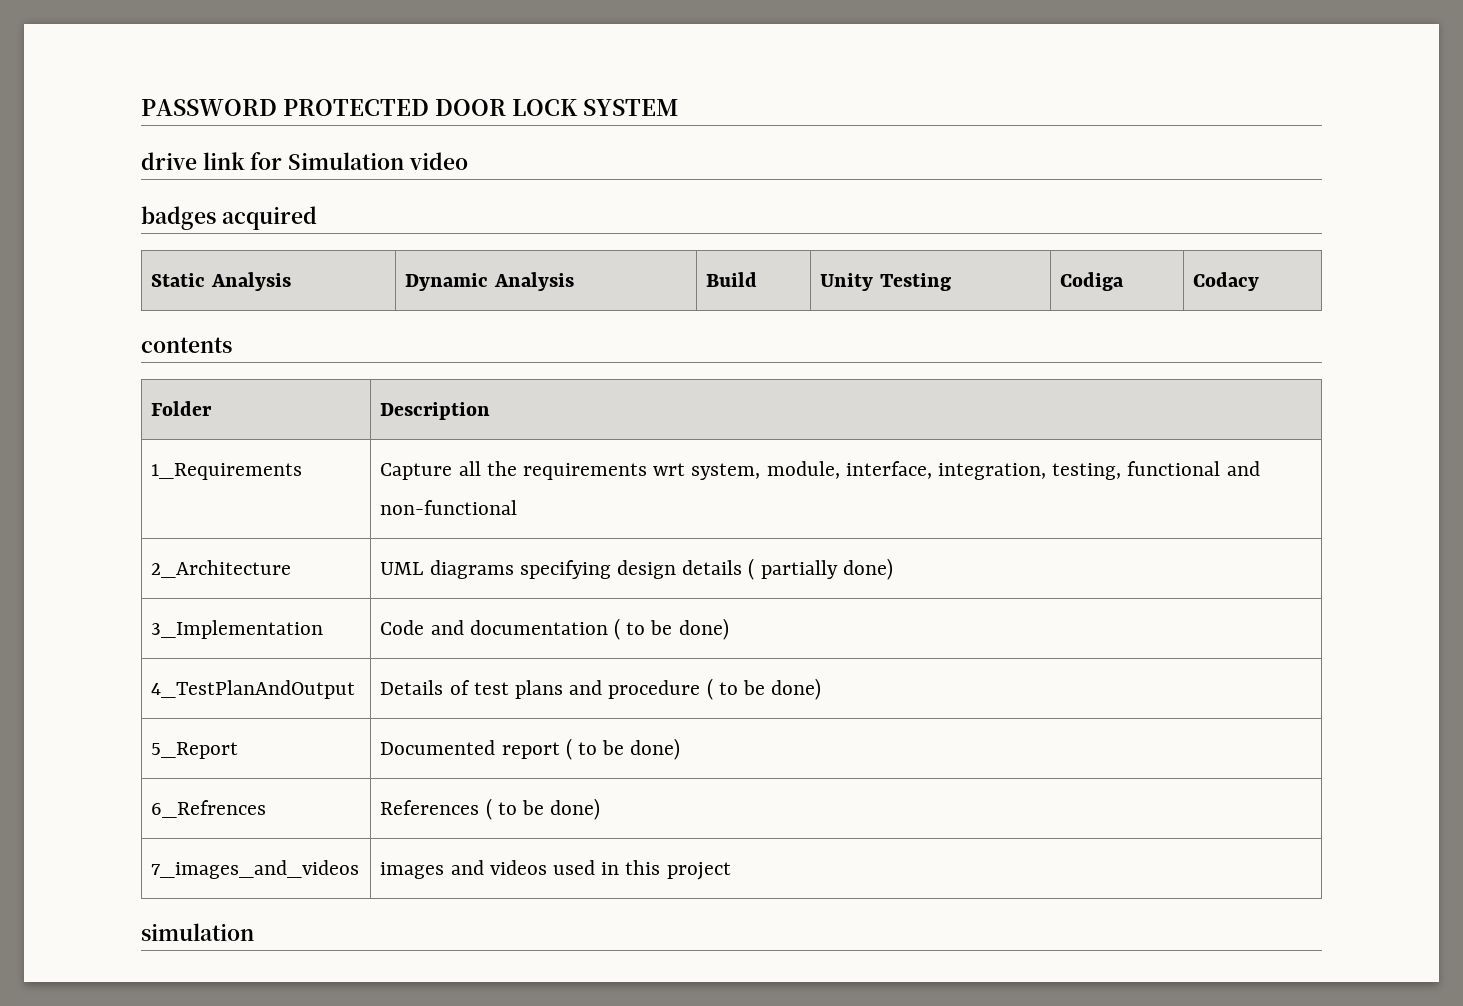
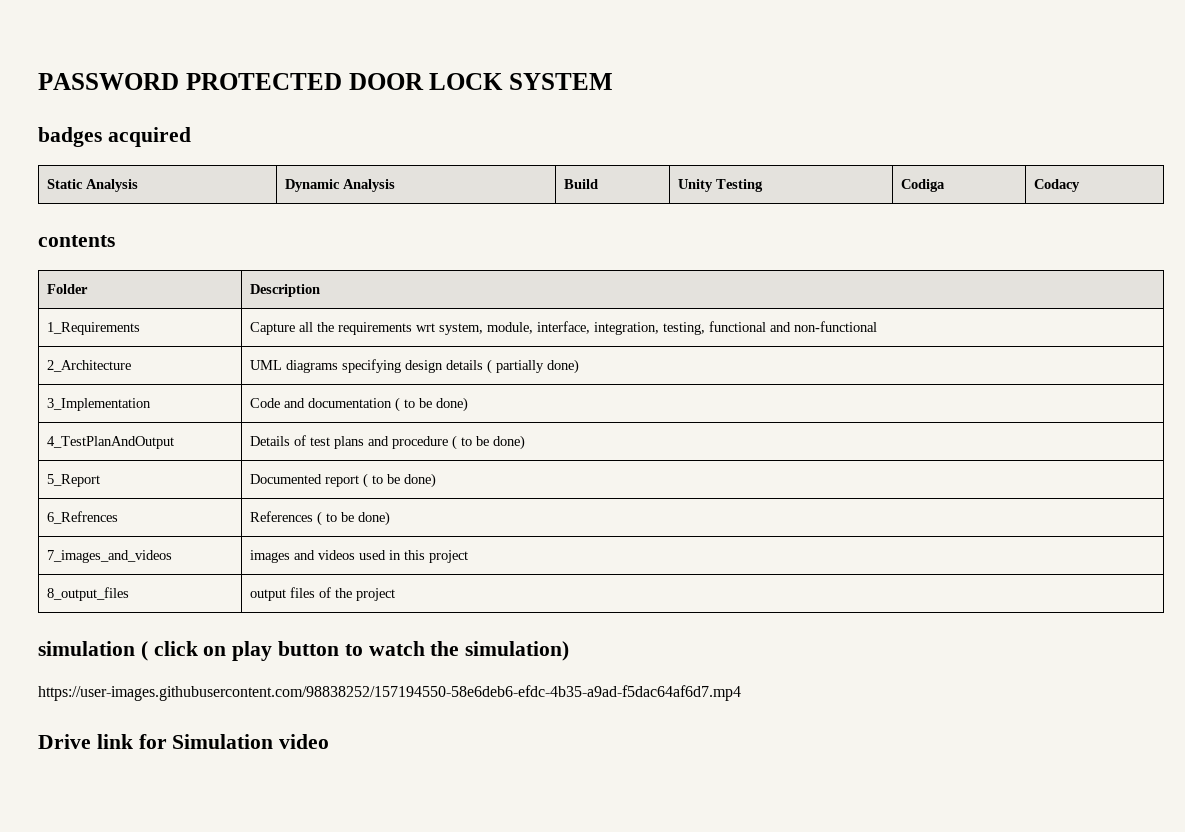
- drive link for Simulation video
- simulation
+ 8_output_files | output files of the project
+ simulation ( click on play button to watch the simulation)
+ https://user-images.githubusercontent.com/98838252/157194550-58e6deb6-efdc-4b35-a9ad-f5dac64af6d7.mp4
+ Drive link for Simulation video

